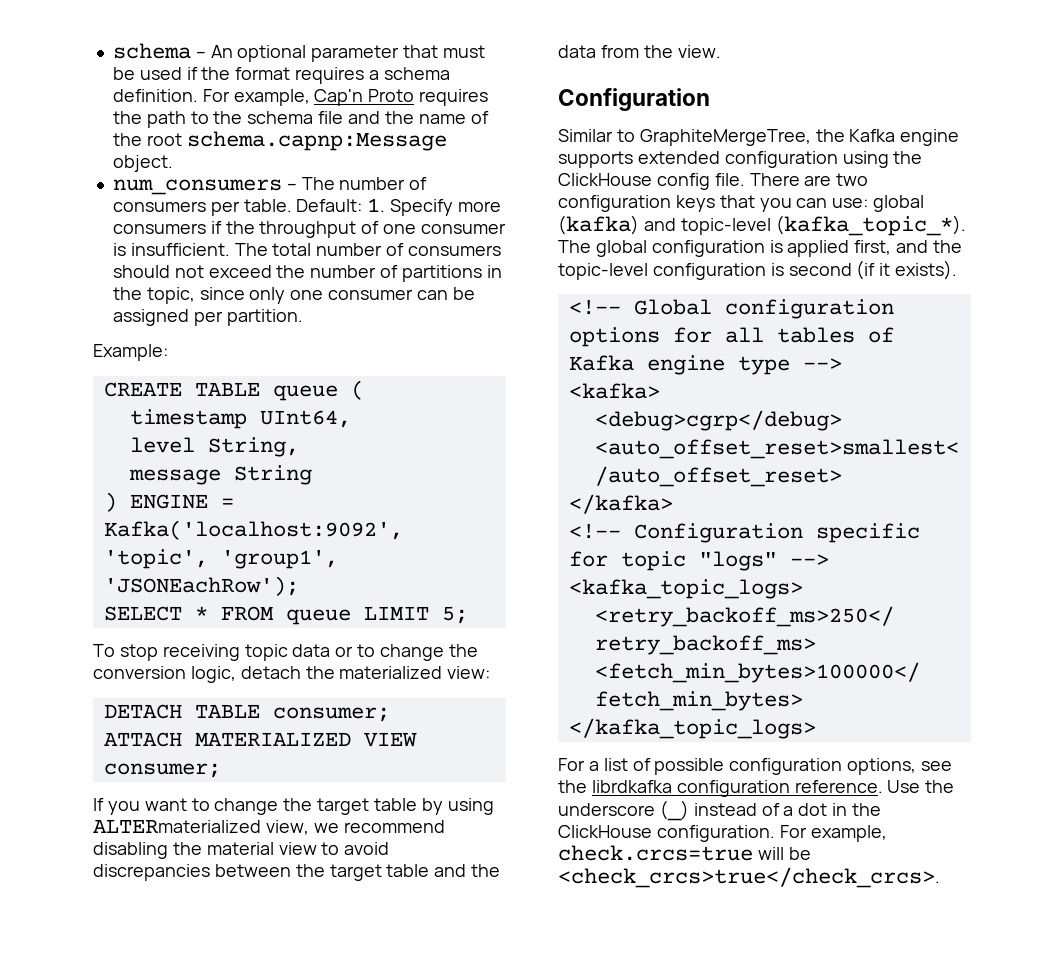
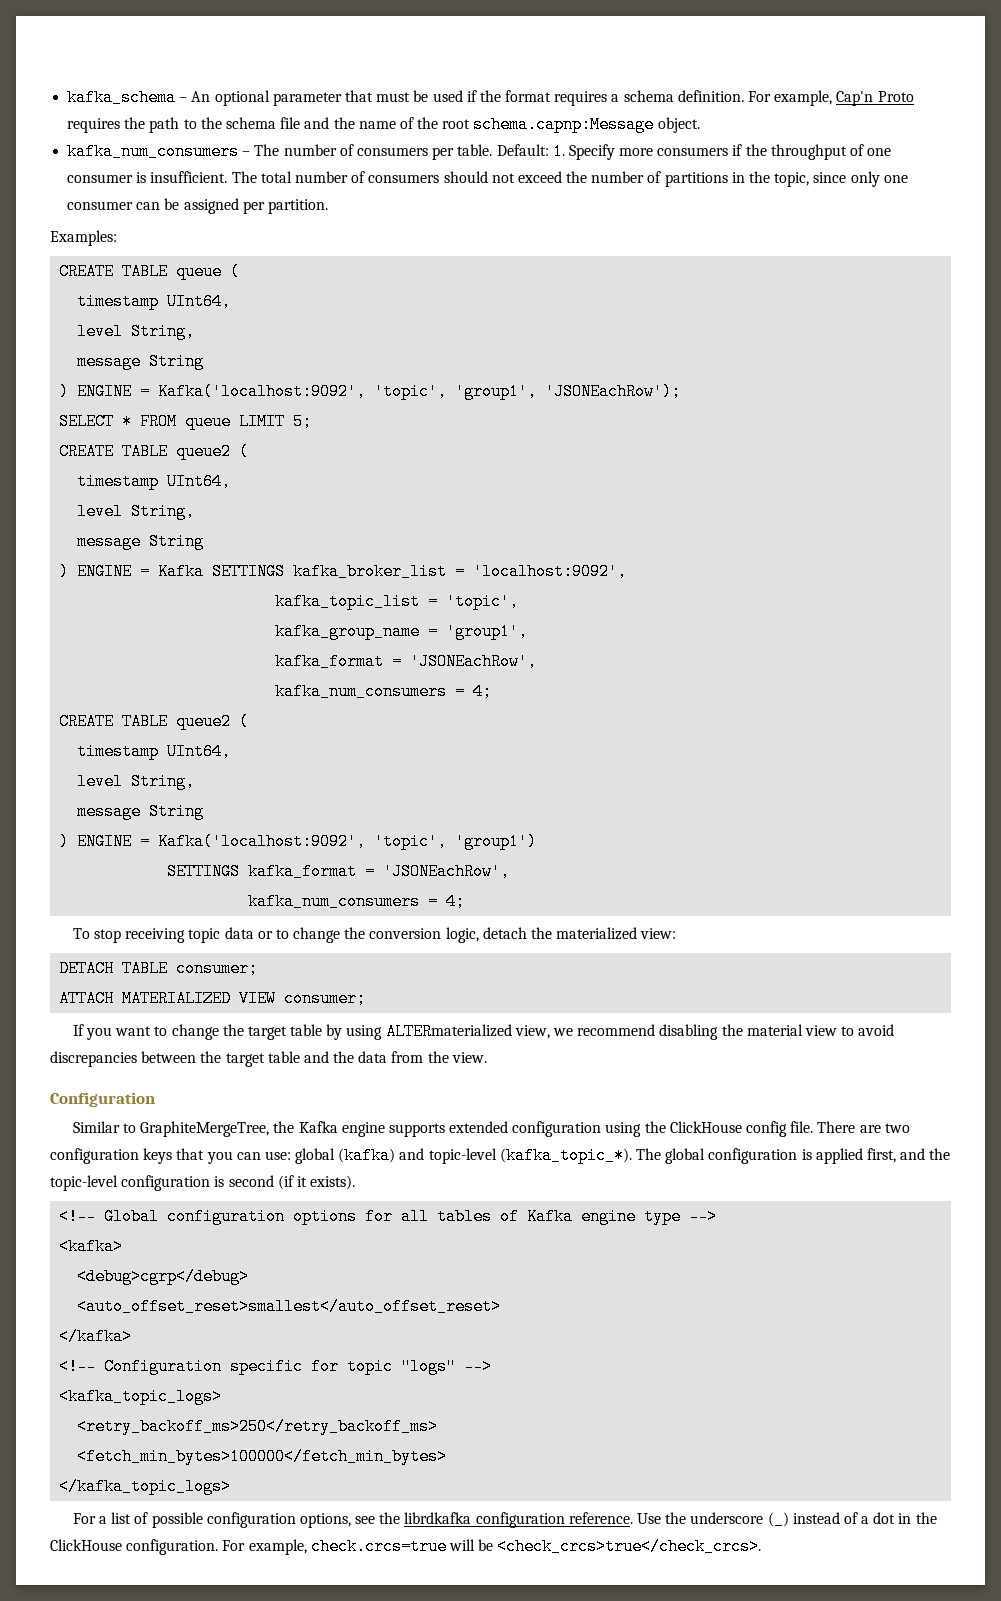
- schema – An optional parameter that must be used if the format requires a schema definition.
+ kafka_schema – An optional parameter that must be used if the format requires a schema definition.
- num_consumers – The number of consumers per table.
+ kafka_num_consumers – The number of consumers per table.
- Example:
+ Examples:
  SELECT * FROM queue LIMIT 5;
+ CREATE TABLE queue2 (
+ timestamp UInt64,
+ level String,
+ message String
+ ) ENGINE = Kafka SETTINGS kafka_broker_list = 'localhost:9092',
+ kafka_topic_list = 'topic',
+ kafka_group_name = 'group1',
+ kafka_format = 'JSONEachRow',
+ kafka_num_consumers = 4;
+ CREATE TABLE queue2 (
+ timestamp UInt64,
+ level String,
+ message String
+ ) ENGINE = Kafka('localhost:9092', 'topic', 'group1')
+ SETTINGS kafka_format = 'JSONEachRow',
+ kafka_num_consumers = 4;

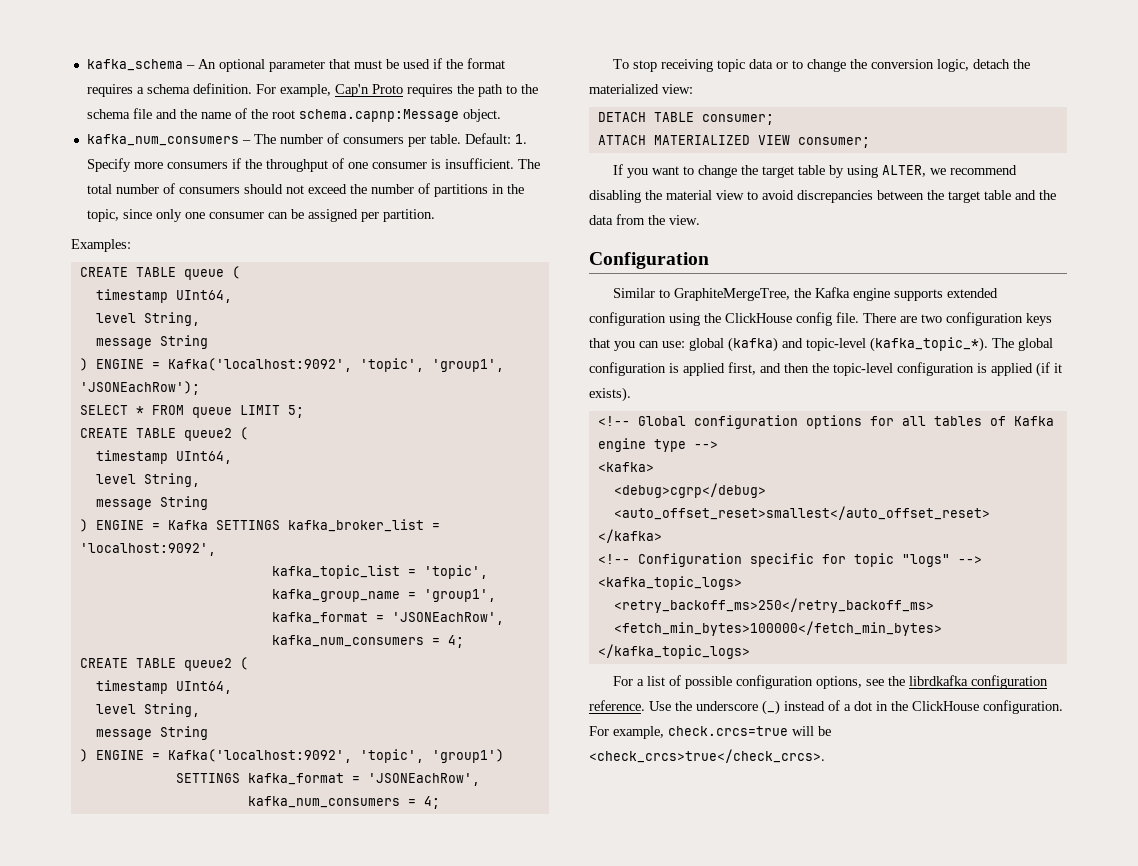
- If you want to change the target table by using ALTERmaterialized view, we recommend disabling the material view to avoid discrepancies between the target table and the data from the view.
+ If you want to change the target table by using ALTER, we recommend disabling the material view to avoid discrepancies between the target table and the data from the view.
- The global configuration is applied first, and the topic-level configuration is second (if it exists).
+ The global configuration is applied first, and then the topic-level configuration is applied (if it exists).

